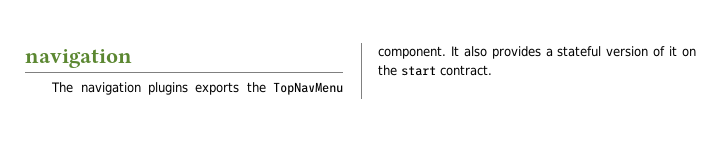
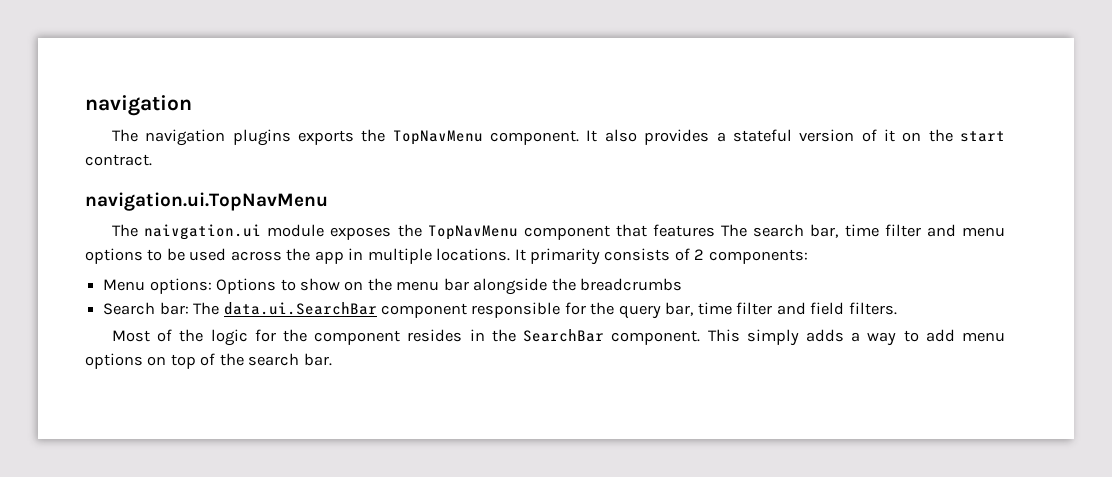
+ navigation.ui.TopNavMenu
+ The naivgation.ui module exposes the TopNavMenu component that features The search bar, time filter and menu options to be used across the app in multiple locations. It primarity consists of 2 components:
+ Menu options: Options to show on the menu bar alongside the breadcrumbs
+ Search bar: The data.ui.SearchBar component responsible for the query bar, time filter and field filters.
+ Most of the logic for the component resides in the SearchBar component. This simply adds a way to add menu options on top of the search bar.

